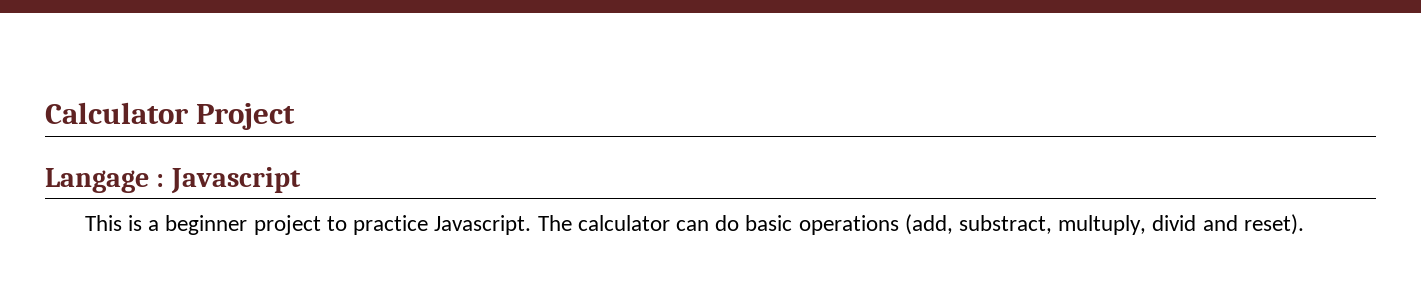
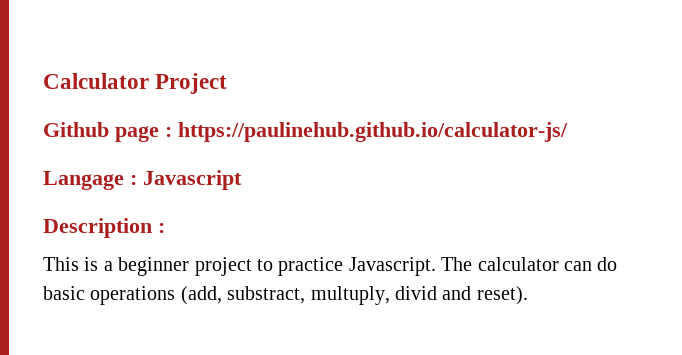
+ Github page : https://paulinehub.github.io/calculator-js/
+ Description :

